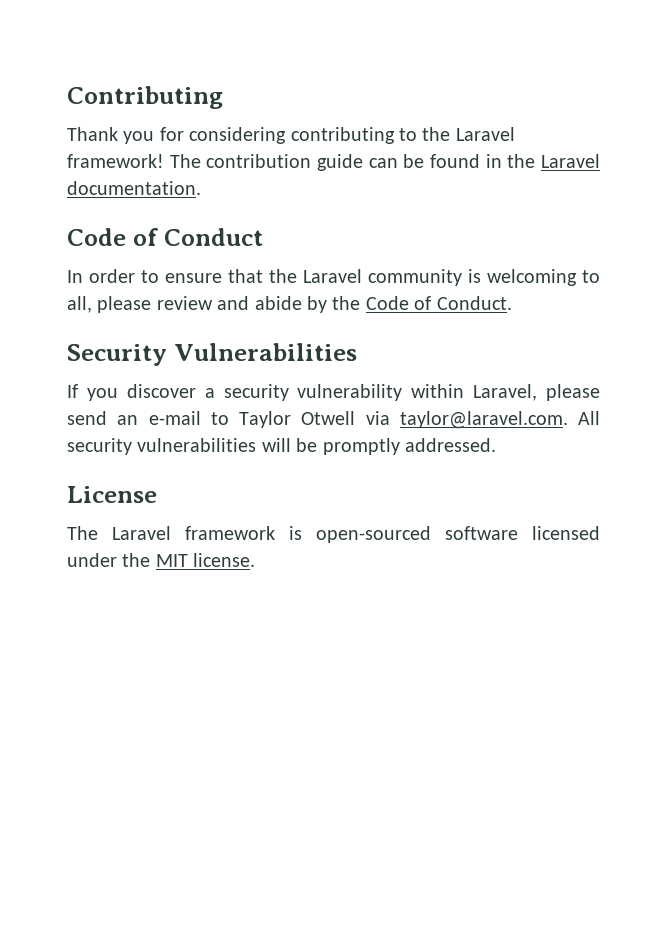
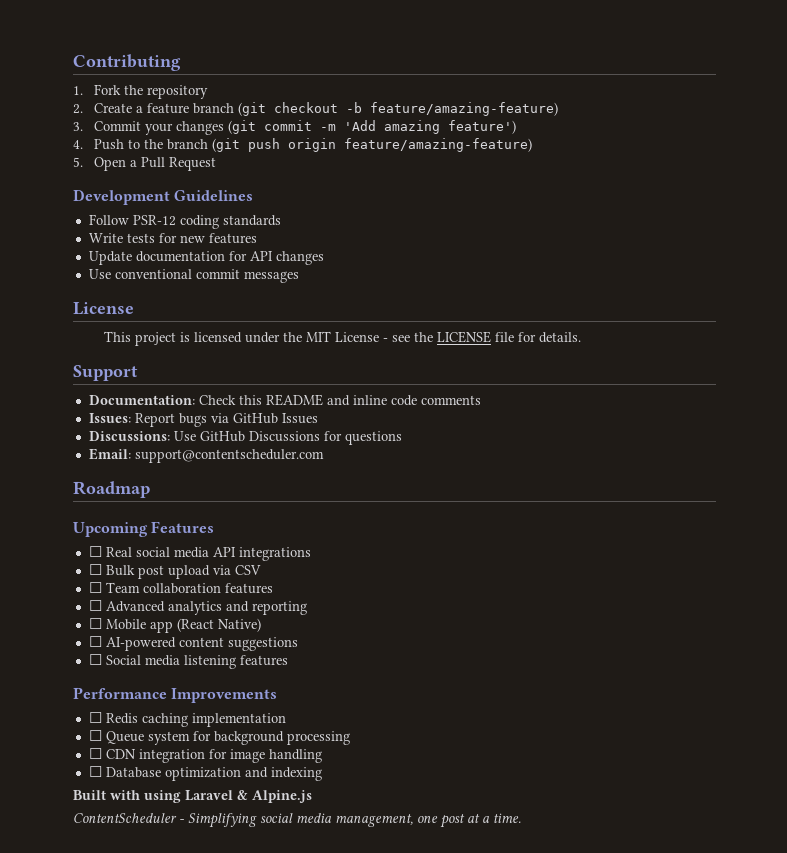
- Thank you for considering contributing to the Laravel framework! The contribution guide can be found in the Laravel documentation.
- Code of Conduct
- In order to ensure that the Laravel community is welcoming to all, please review and abide by the Code of Conduct.
- Security Vulnerabilities
- If you discover a security vulnerability within Laravel, please send an e-mail to Taylor Otwell via taylor@laravel.com. All security vulnerabilities will be promptly addressed.
+ 1. Fork the repository
+ 2. Create a feature branch (git checkout -b feature/amazing-feature)
+ 3. Commit your changes (git commit -m 'Add amazing feature')
+ 4. Push to the branch (git push origin feature/amazing-feature)
+ 5. Open a Pull Request
+ Development Guidelines
+ Follow PSR-12 coding standards
+ Write tests for new features
+ Update documentation for API changes
+ Use conventional commit messages
  License
- The Laravel framework is open-sourced software licensed under the MIT license.
+ This project is licensed under the MIT License - see the LICENSE file for details.
+ Support
+ Documentation: Check this README and inline code comments
+ Issues: Report bugs via GitHub Issues
+ Discussions: Use GitHub Discussions for questions
+ Email: support@contentscheduler.com
+ Roadmap
+ Upcoming Features
+ ☐ Real social media API integrations
+ ☐ Bulk post upload via CSV
+ ☐ Team collaboration features
+ ☐ Advanced analytics and reporting
+ ☐ Mobile app (React Native)
+ ☐ AI-powered content suggestions
+ ☐ Social media listening features
+ Performance Improvements
+ ☐ Redis caching implementation
+ ☐ Queue system for background processing
+ ☐ CDN integration for image handling
+ ☐ Database optimization and indexing
+ Built with using Laravel & Alpine.js
+ ContentScheduler - Simplifying social media management, one post at a time.

